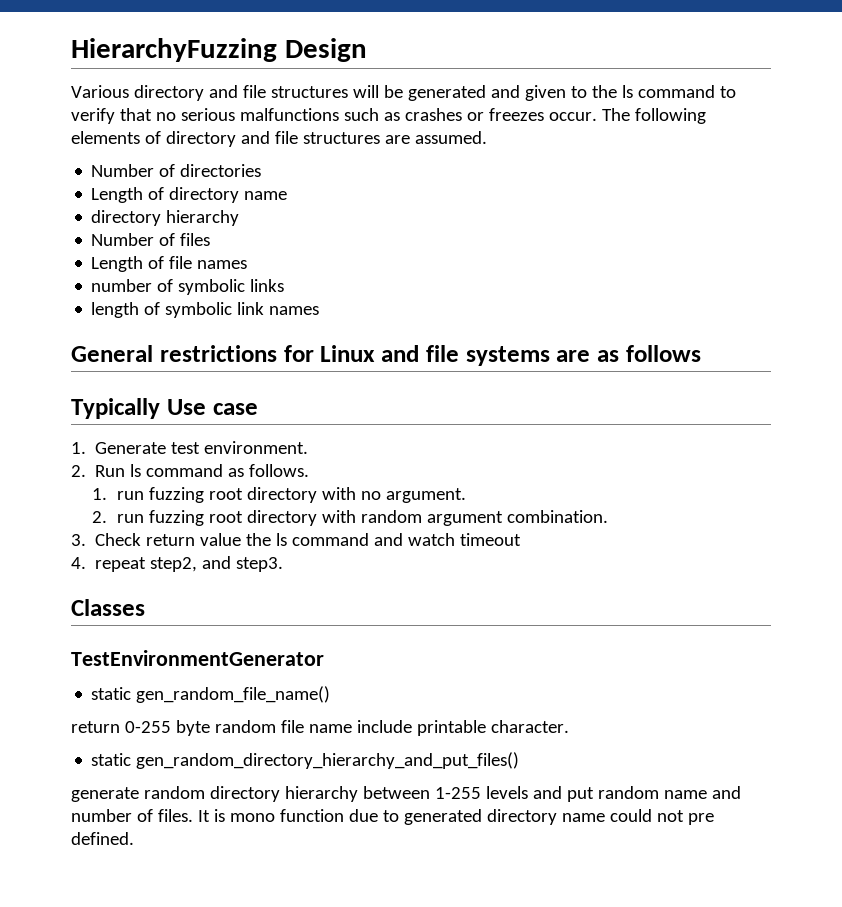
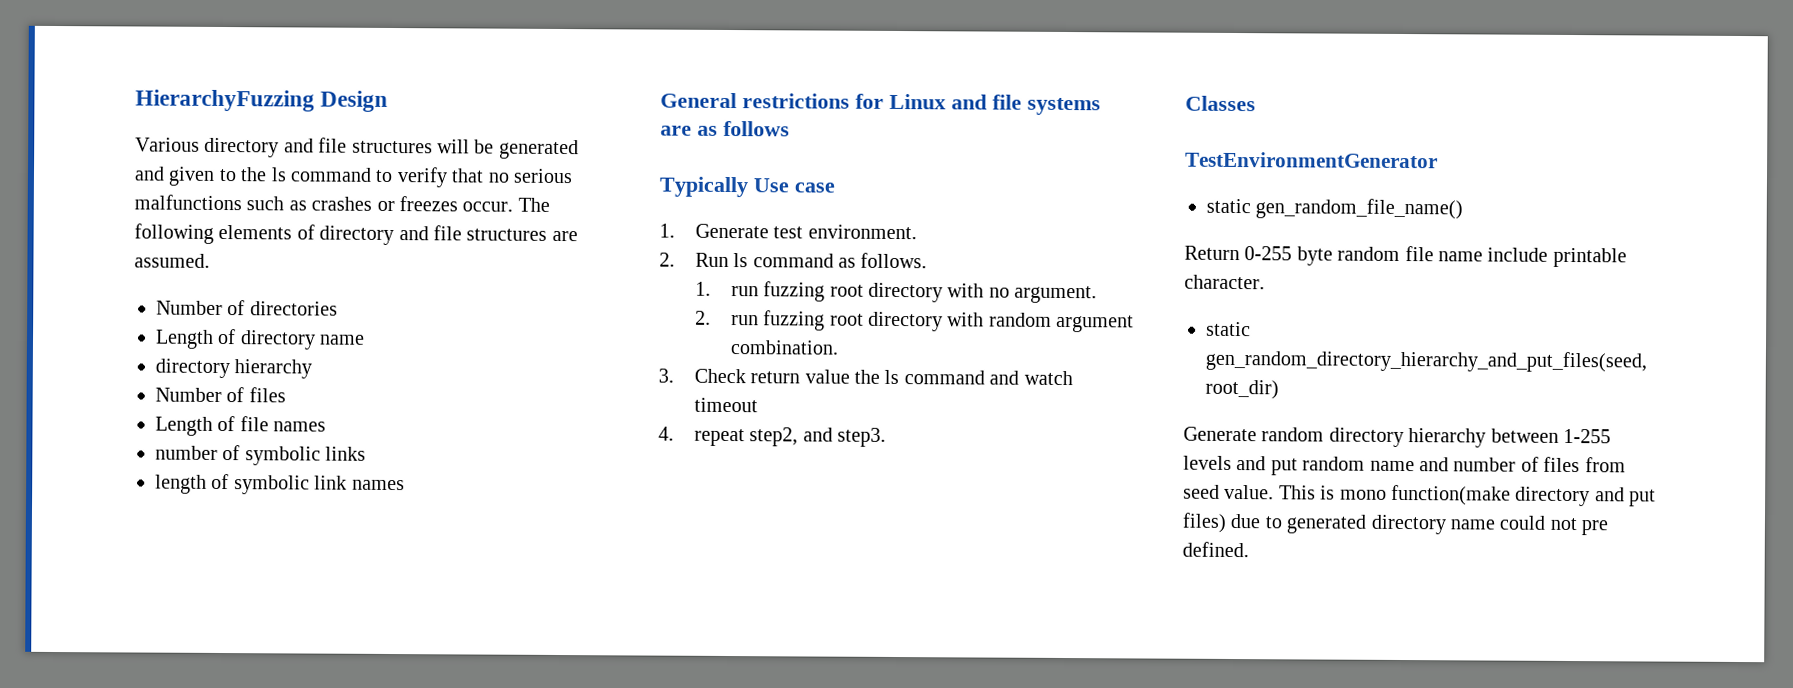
- return 0-255 byte random file name include printable character.
+ Return 0-255 byte random file name include printable character.
- static gen_random_directory_hierarchy_and_put_files()
- generate random directory hierarchy between 1-255 levels and put random name and number of files. It is mono function due to generated directory name could not pre defined.
+ static gen_random_directory_hierarchy_and_put_files(seed, root_dir)
+ Generate random directory hierarchy between 1-255 levels and put random name and number of files from seed value. This is mono function(make directory and put files) due to generated directory name could not pre defined.

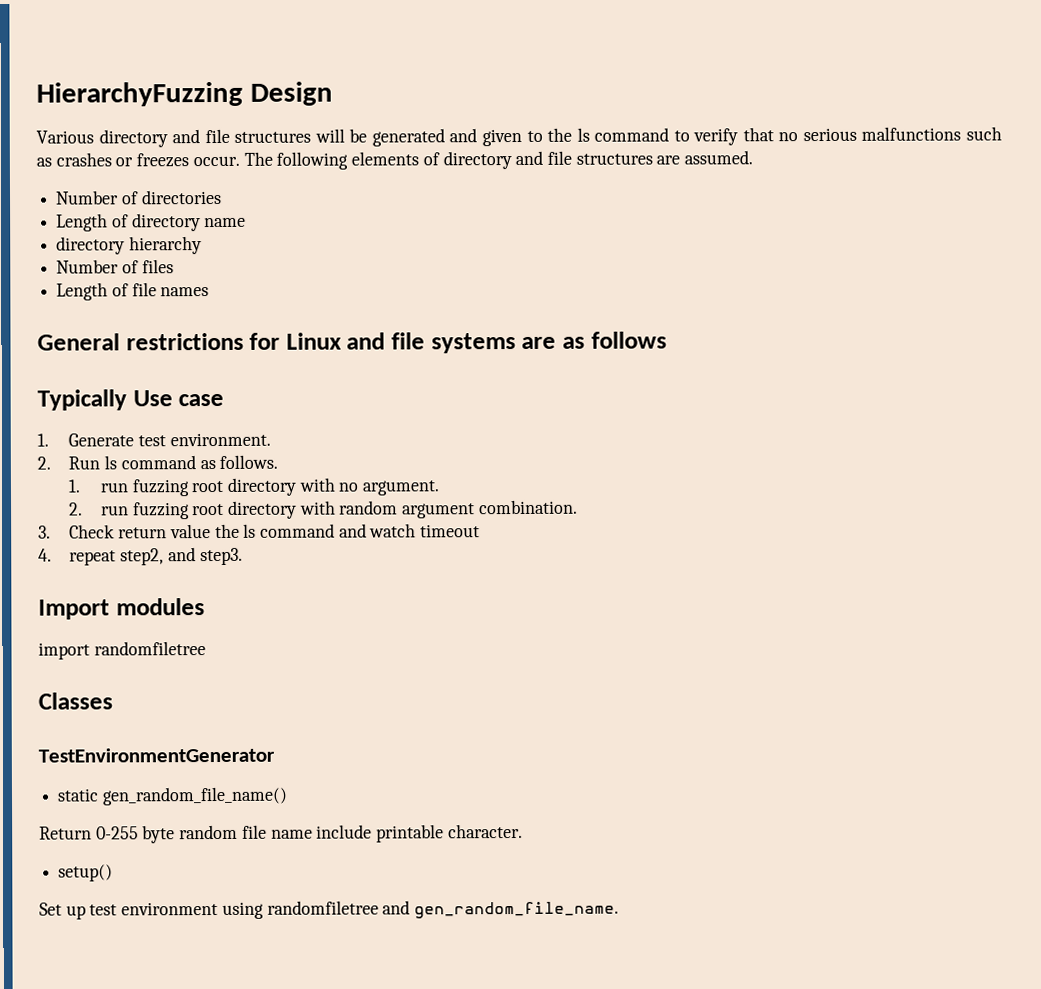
- number of symbolic links
- length of symbolic link names
+ Import modules
+ import randomfiletree
- static gen_random_directory_hierarchy_and_put_files(seed, root_dir)
- Generate random directory hierarchy between 1-255 levels and put random name and number of files from seed value. This is mono function(make directory and put files) due to generated directory name could not pre defined.
+ setup()
+ Set up test environment using randomfiletree and gen_random_file_name.

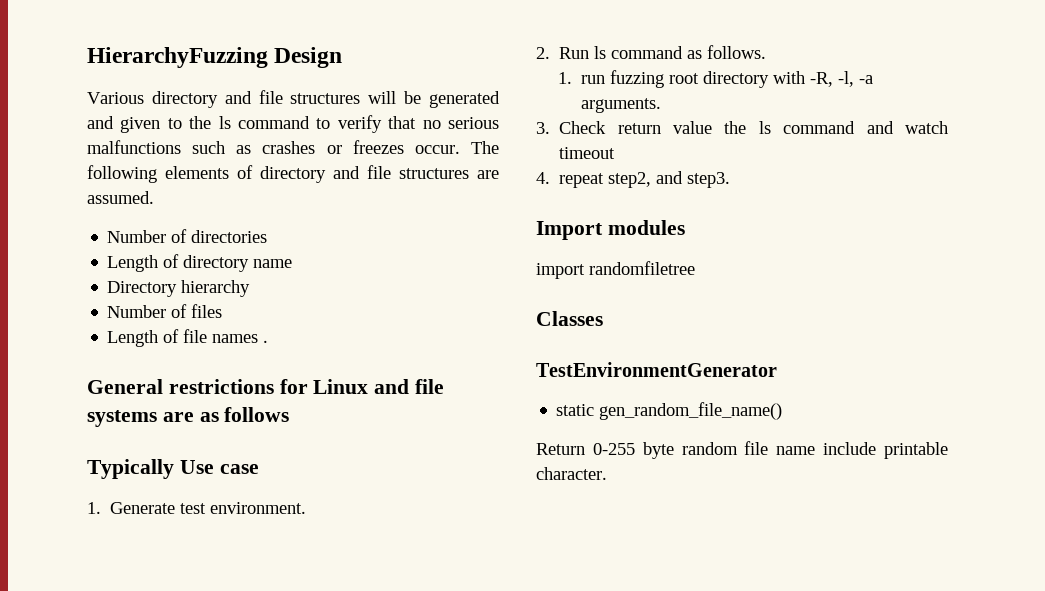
- directory hierarchy
+ Directory hierarchy
- Length of file names
+ Length of file names .
- 1. run fuzzing root directory with no argument.
- 2. run fuzzing root directory with random argument combination.
+ 1. run fuzzing root directory with -R, -l, -a arguments.
- setup()
- Set up test environment using randomfiletree and gen_random_file_name.

